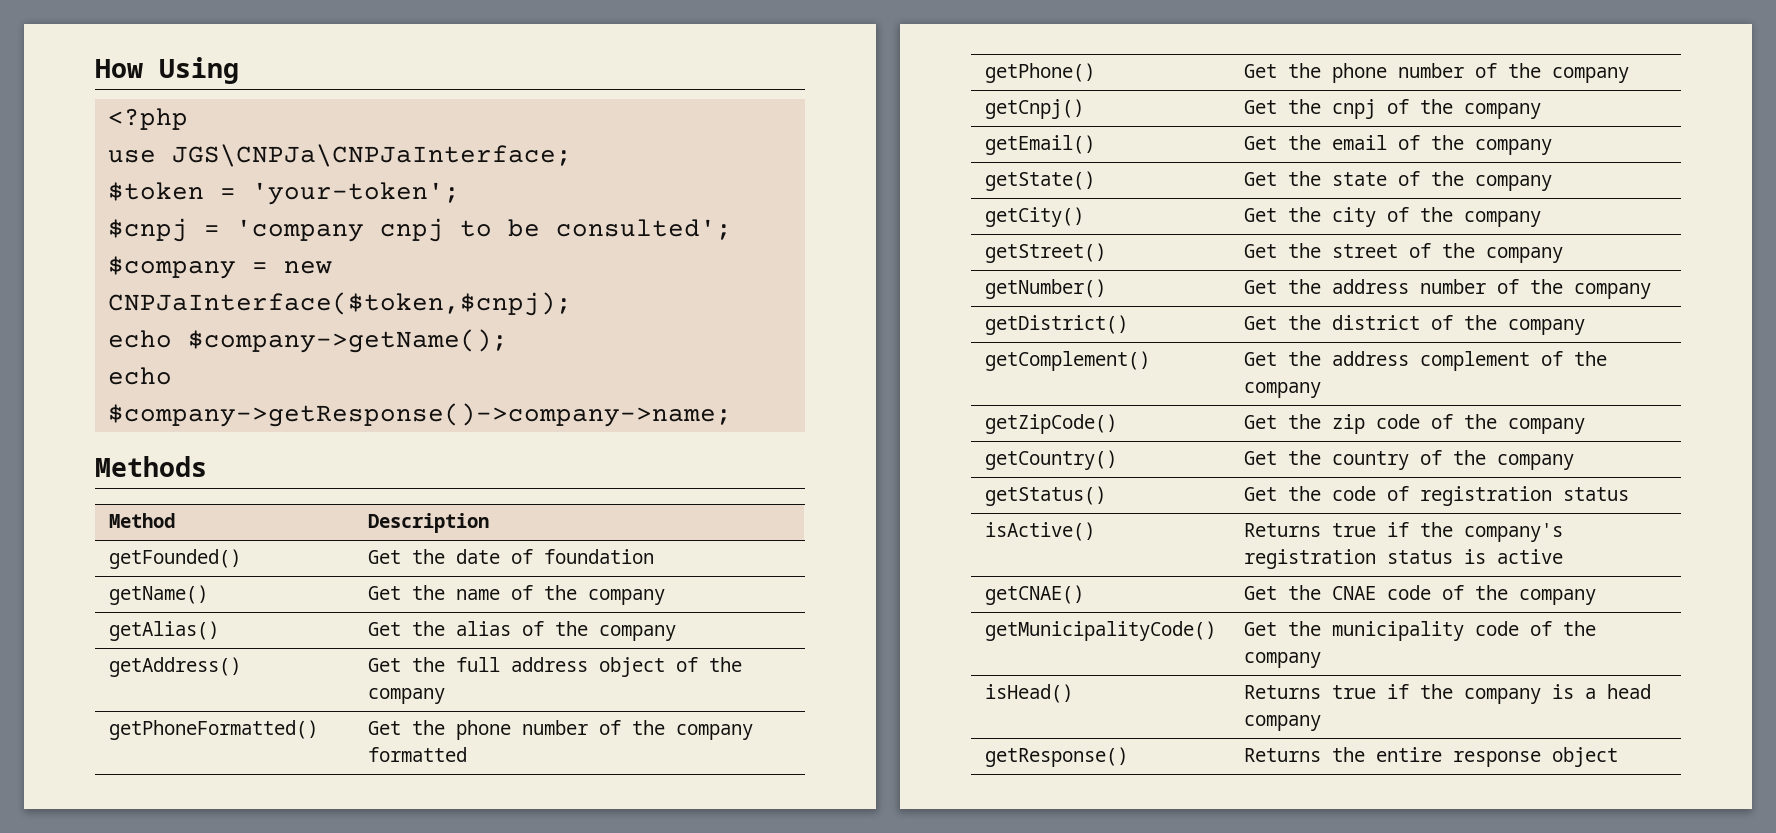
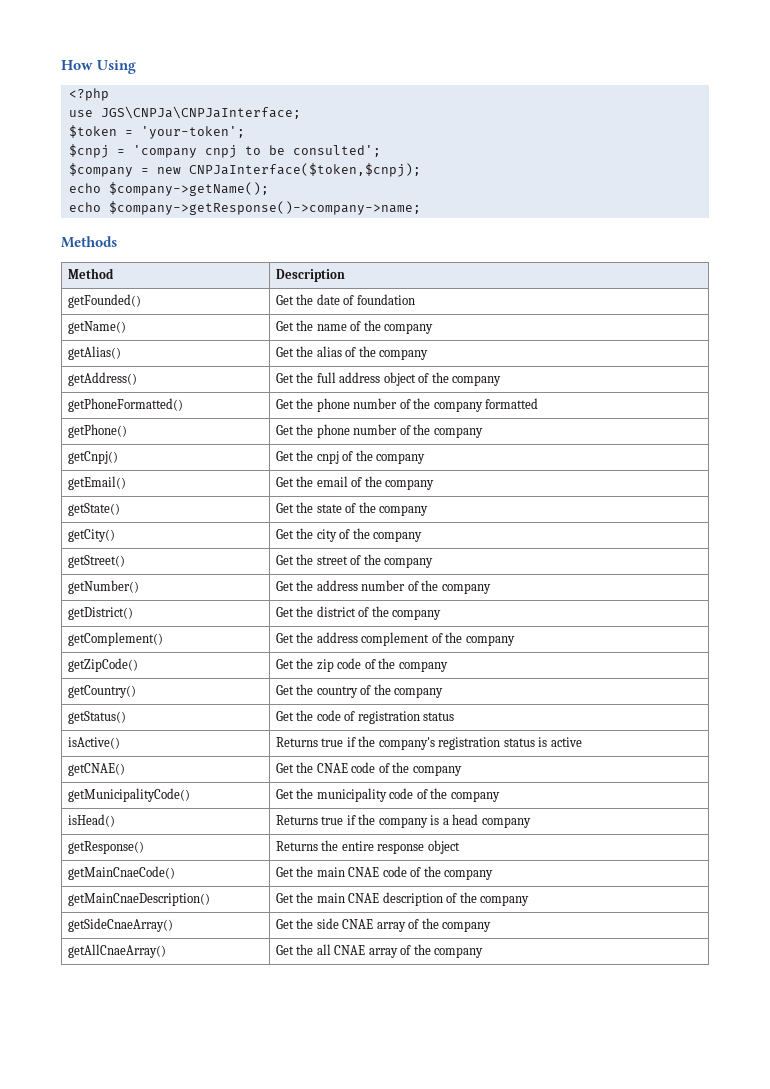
+ getMainCnaeCode() | Get the main CNAE code of the company
+ getMainCnaeDescription() | Get the main CNAE description of the company
+ getSideCnaeArray() | Get the side CNAE array of the company
+ getAllCnaeArray() | Get the all CNAE array of the company

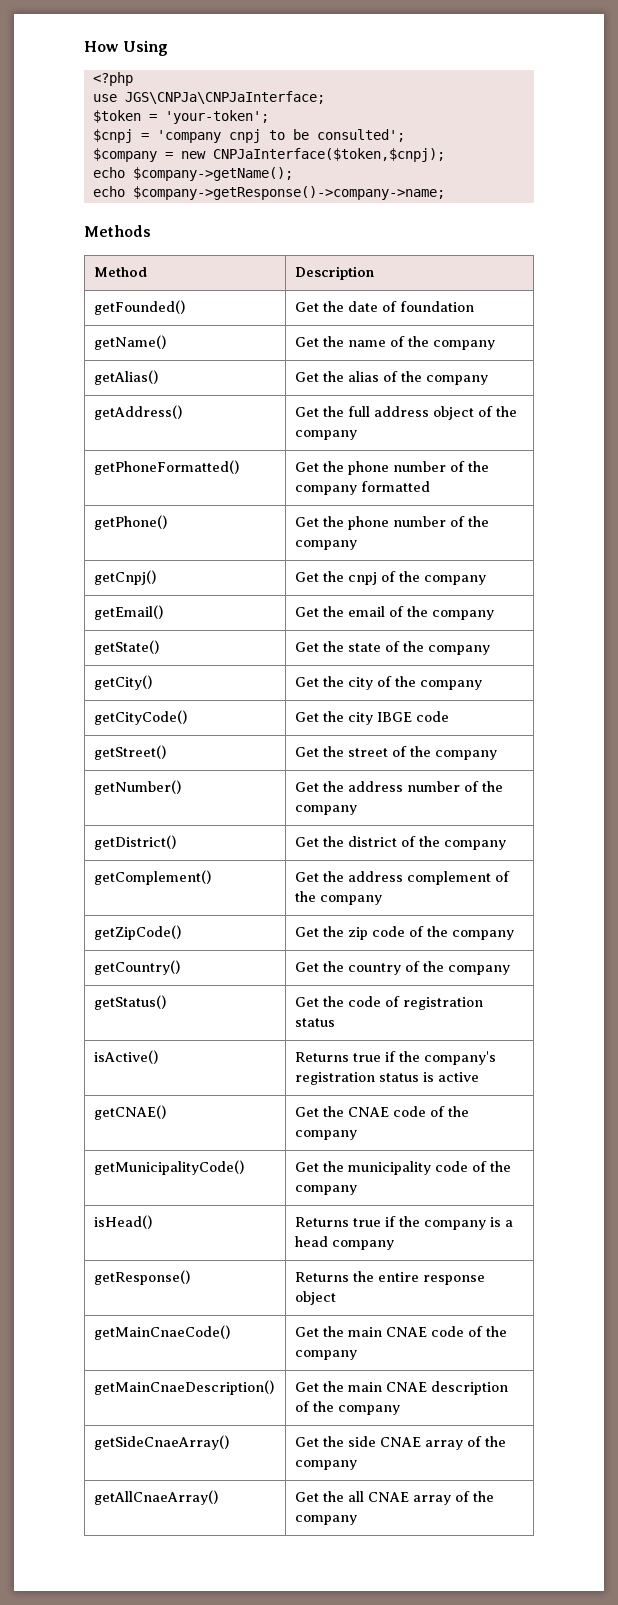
+ getCityCode() | Get the city IBGE code

